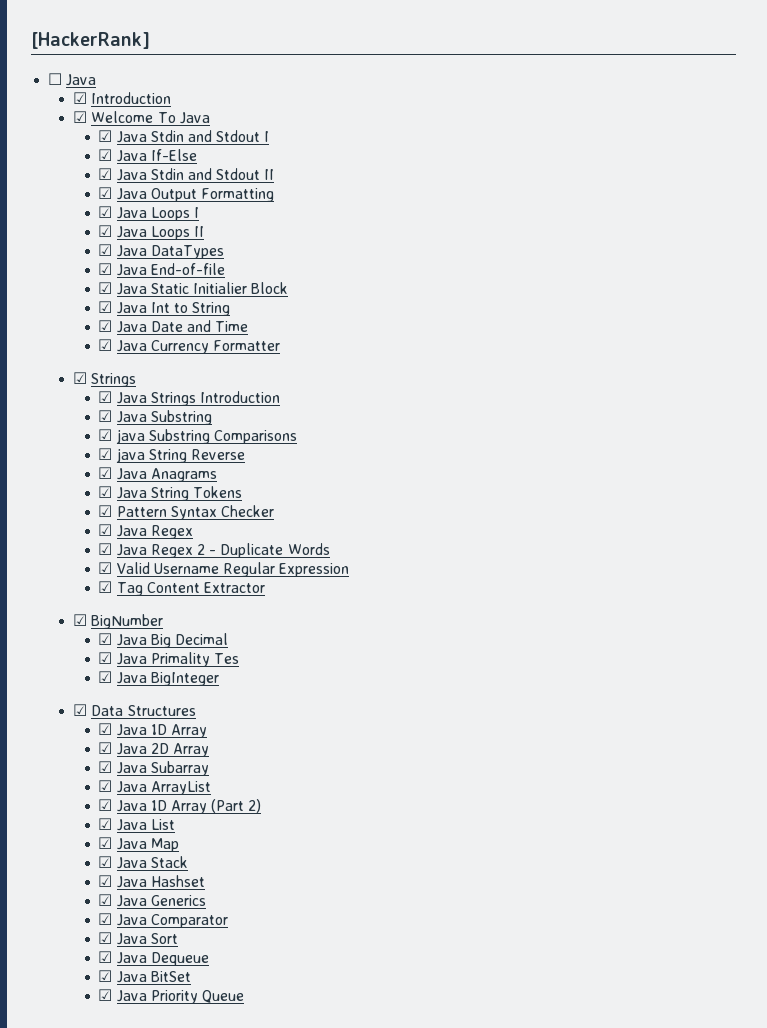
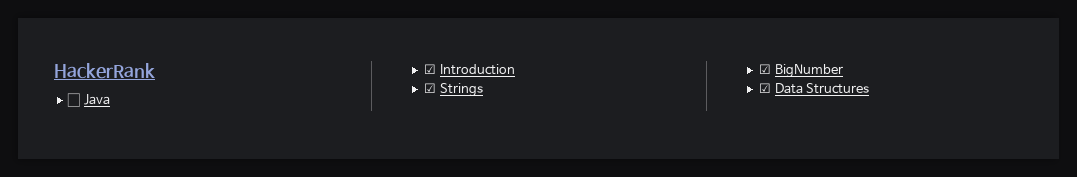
- [HackerRank]
+ HackerRank
- ☑ Welcome To Java
- ☑ Java Stdin and Stdout I
- ☑ Java If-Else
- ☑ Java Stdin and Stdout II
- ☑ Java Output Formatting
- ☑ Java Loops I
- ☑ Java Loops II
- ☑ Java DataTypes
- ☑ Java End-of-file
- ☑ Java Static Initialier Block
- ☑ Java Int to String
- ☑ Java Date and Time
- ☑ Java Currency Formatter
  ☑ Strings
- ☑ Java Strings Introduction
- ☑ Java Substring
- ☑ java Substring Comparisons
- ☑ java String Reverse
- ☑ Java Anagrams
- ☑ Java String Tokens
- ☑ Pattern Syntax Checker
- ☑ Java Regex
- ☑ Java Regex 2 - Duplicate Words
- ☑ Valid Username Regular Expression
- ☑ Tag Content Extractor
  ☑ BigNumber
- ☑ Java Big Decimal
- ☑ Java Primality Tes
- ☑ Java BigInteger
  ☑ Data Structures
- ☑ Java 1D Array
- ☑ Java 2D Array
- ☑ Java Subarray
- ☑ Java ArrayList
- ☑ Java 1D Array (Part 2)
- ☑ Java List
- ☑ Java Map
- ☑ Java Stack
- ☑ Java Hashset
- ☑ Java Generics
- ☑ Java Comparator
- ☑ Java Sort
- ☑ Java Dequeue
- ☑ Java BitSet
- ☑ Java Priority Queue

